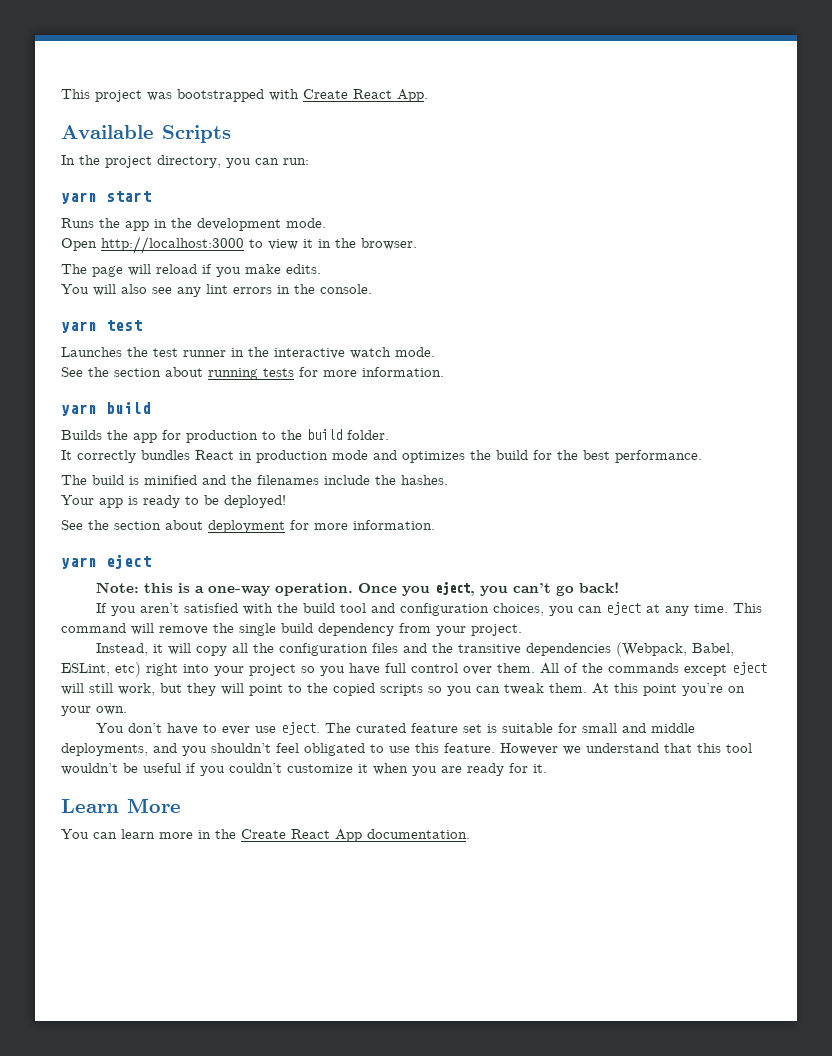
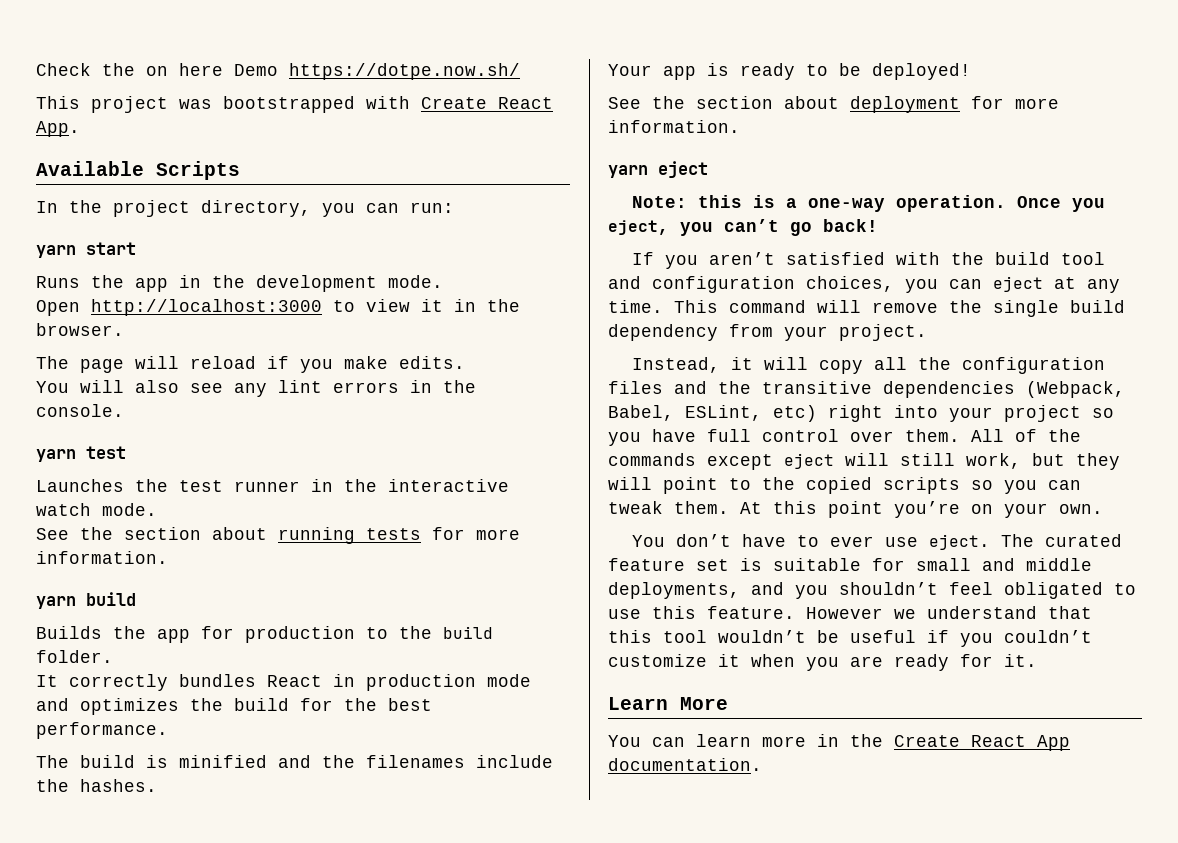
+ Check the on here Demo https://dotpe.now.sh/

